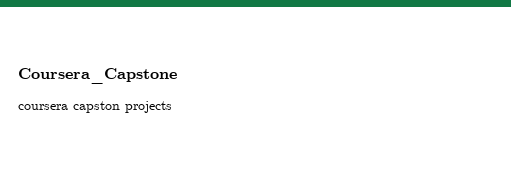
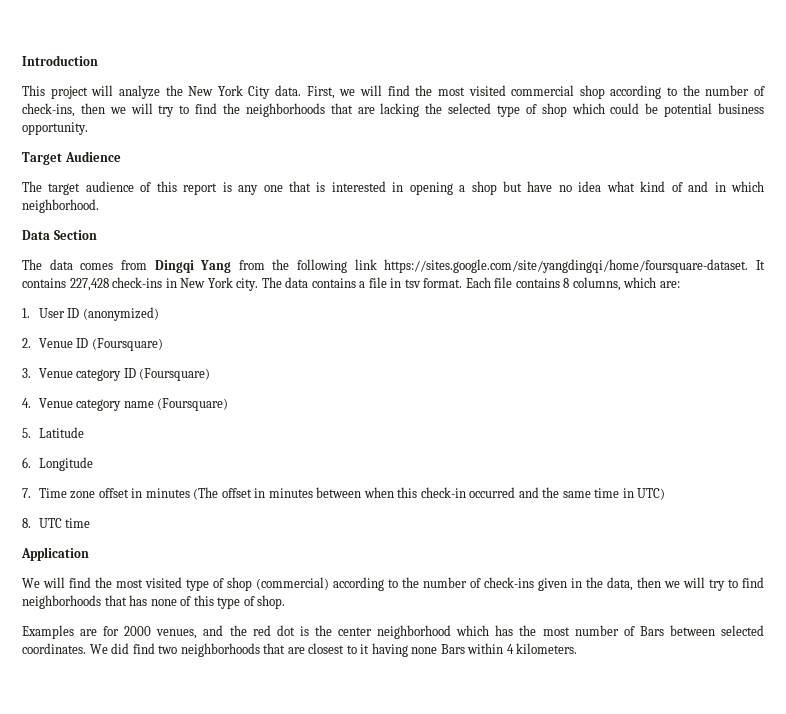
- Coursera_Capstone
- coursera capston projects
+ Introduction
+ This project will analyze the New York City data. First, we will find the most visited commercial shop according to the number of check-ins, then we will try to find the neighborhoods that are lacking the selected type of shop which could be potential business opportunity.
+ Target Audience
+ The target audience of this report is any one that is interested in opening a shop but have no idea what kind of and in which neighborhood.
+ Data Section
+ The data comes from Dingqi Yang from the following link https://sites.google.com/site/yangdingqi/home/foursquare-dataset. It contains 227,428 check-ins in New York city. The data contains a file in tsv format. Each file contains 8 columns, which are:
+ 1. User ID (anonymized)
+ 2. Venue ID (Foursquare)
+ 3. Venue category ID (Foursquare)
+ 4. Venue category name (Foursquare)
+ 5. Latitude
+ 6. Longitude
+ 7. Time zone offset in minutes (The offset in minutes between when this check-in occurred and the same time in UTC)
+ 8. UTC time
+ Application
+ We will find the most visited type of shop (commercial) according to the number of check-ins given in the data, then we will try to find neighborhoods that has none of this type of shop.
+ Examples are for 2000 venues, and the red dot is the center neighborhood which has the most number of Bars between selected coordinates. We did find two neighborhoods that are closest to it having none Bars within 4 kilometers.

